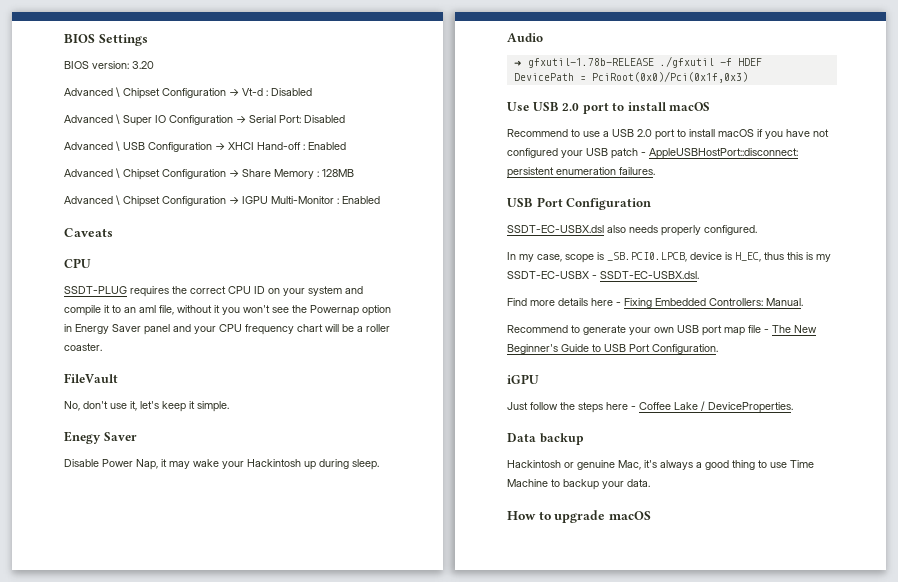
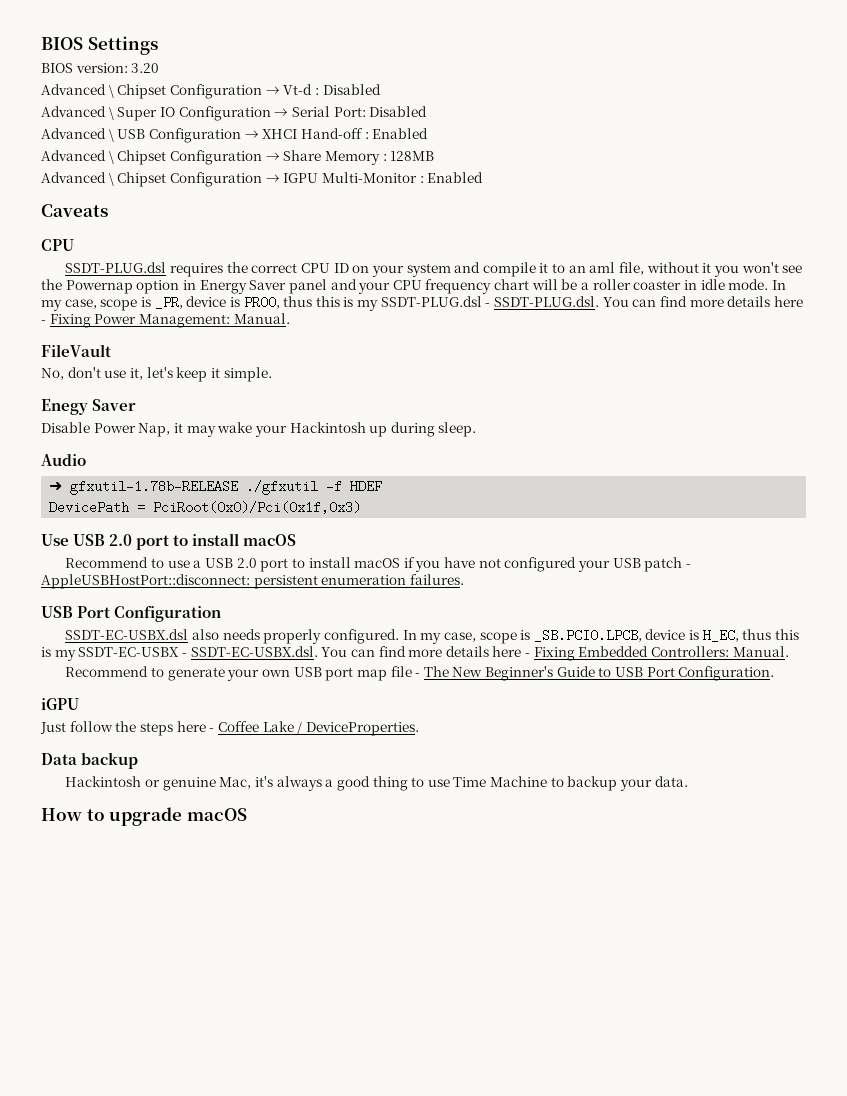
- SSDT-PLUG requires the correct CPU ID on your system and compile it to an aml file, without it you won't see the Powernap option in Energy Saver panel and your CPU frequency chart will be a roller coaster.
+ SSDT-PLUG.dsl requires the correct CPU ID on your system and compile it to an aml file, without it you won't see the Powernap option in Energy Saver panel and your CPU frequency chart will be a roller coaster in idle mode. In my case, scope is _PR, device is PR00, thus this is my SSDT-PLUG.dsl - SSDT-PLUG.dsl. You can find more details here - Fixing Power Management: Manual.
- SSDT-EC-USBX.dsl also needs properly configured.
- In my case, scope is _SB.PCI0.LPCB, device is H_EC, thus this is my SSDT-EC-USBX - SSDT-EC-USBX.dsl.
- Find more details here - Fixing Embedded Controllers: Manual.
+ SSDT-EC-USBX.dsl also needs properly configured. In my case, scope is _SB.PCI0.LPCB, device is H_EC, thus this is my SSDT-EC-USBX - SSDT-EC-USBX.dsl. You can find more details here - Fixing Embedded Controllers: Manual.

